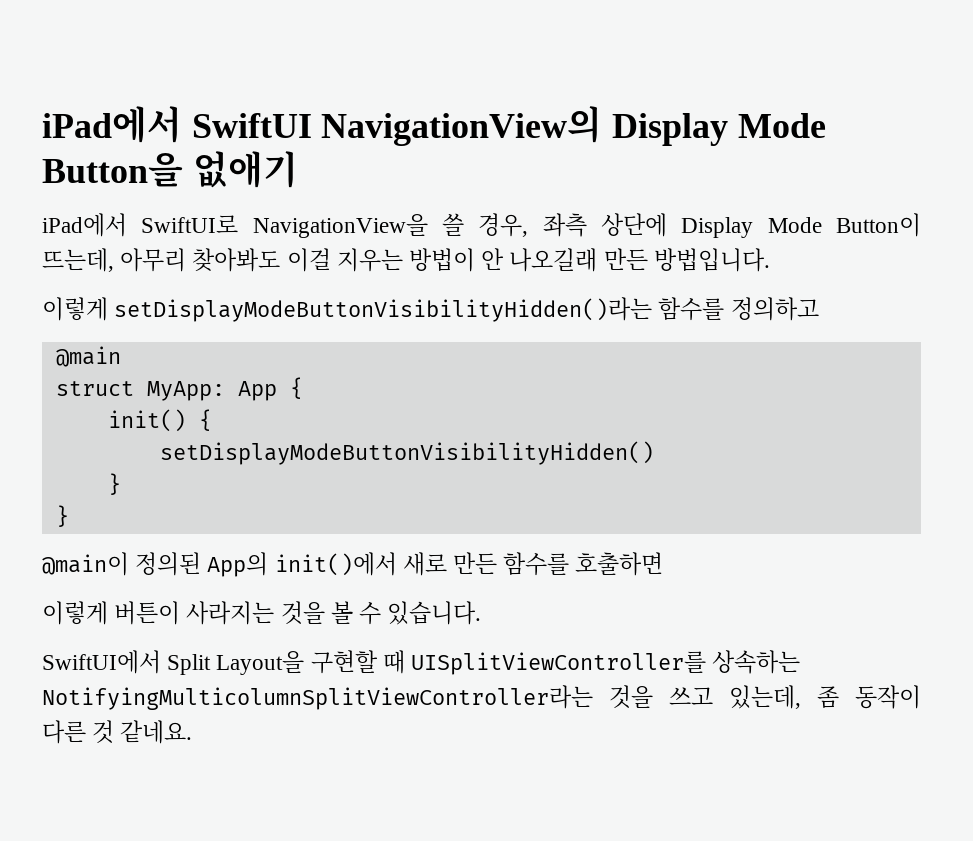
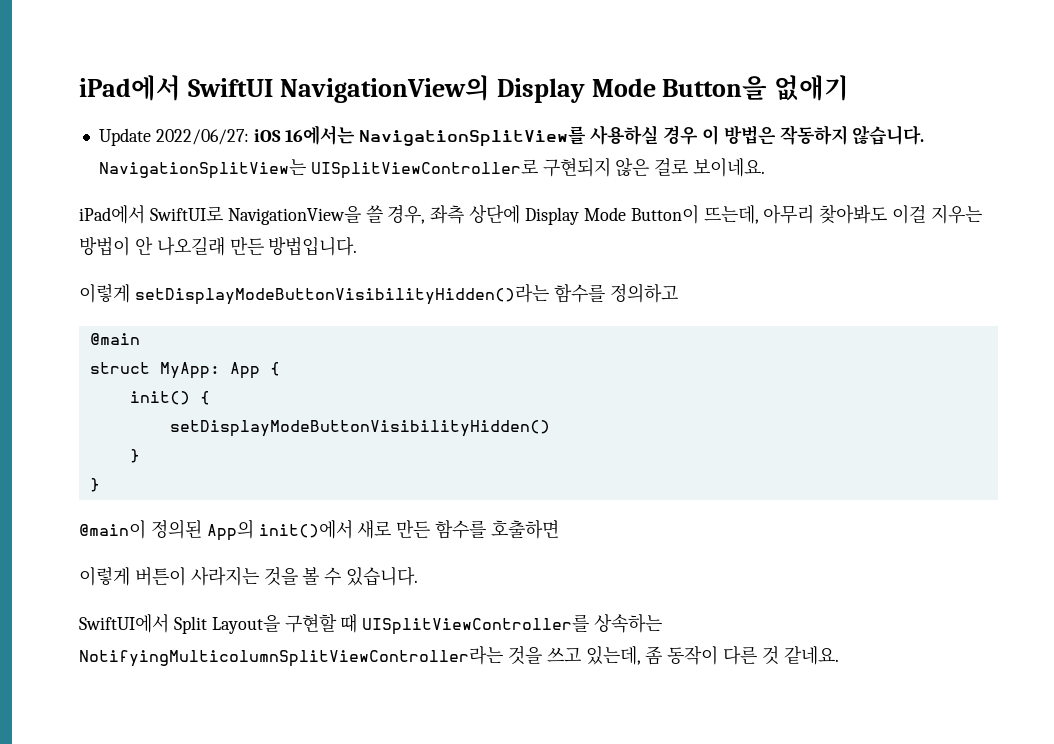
+ Update 2022/06/27: iOS 16에서는 NavigationSplitView를 사용하실 경우 이 방법은 작동하지 않습니다. NavigationSplitView는 UISplitViewController로 구현되지 않은 걸로 보이네요.

